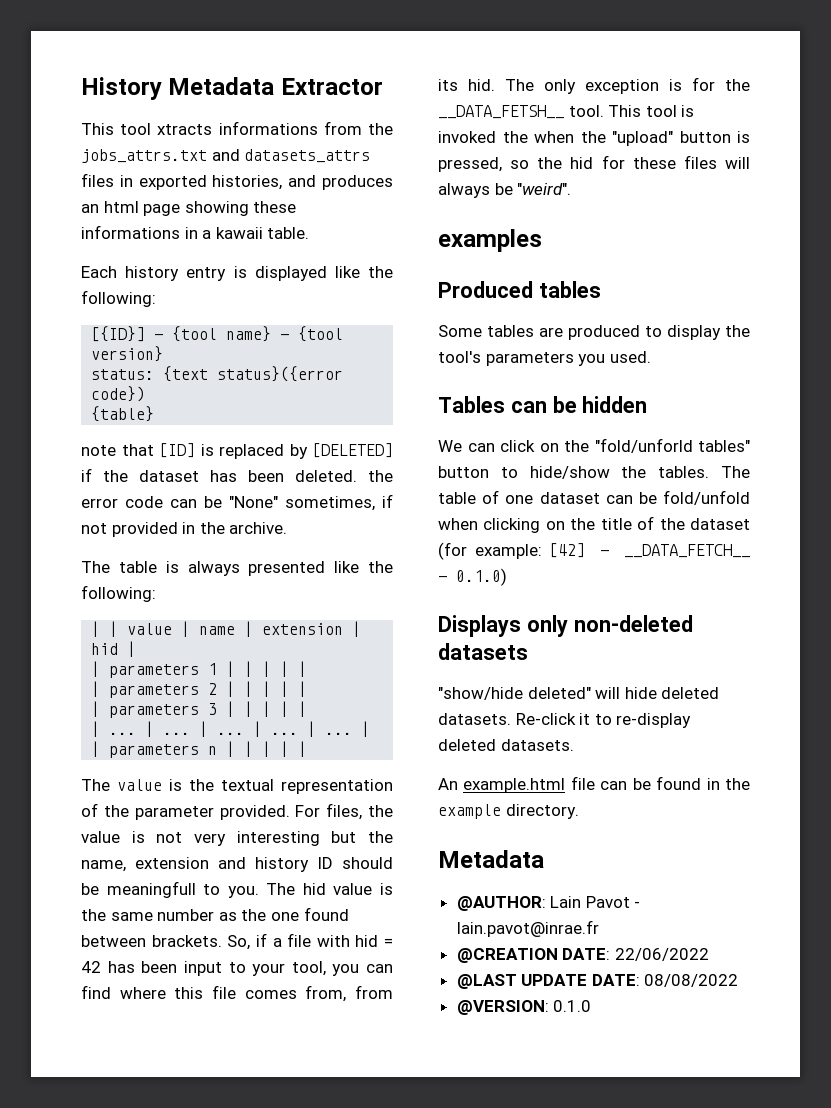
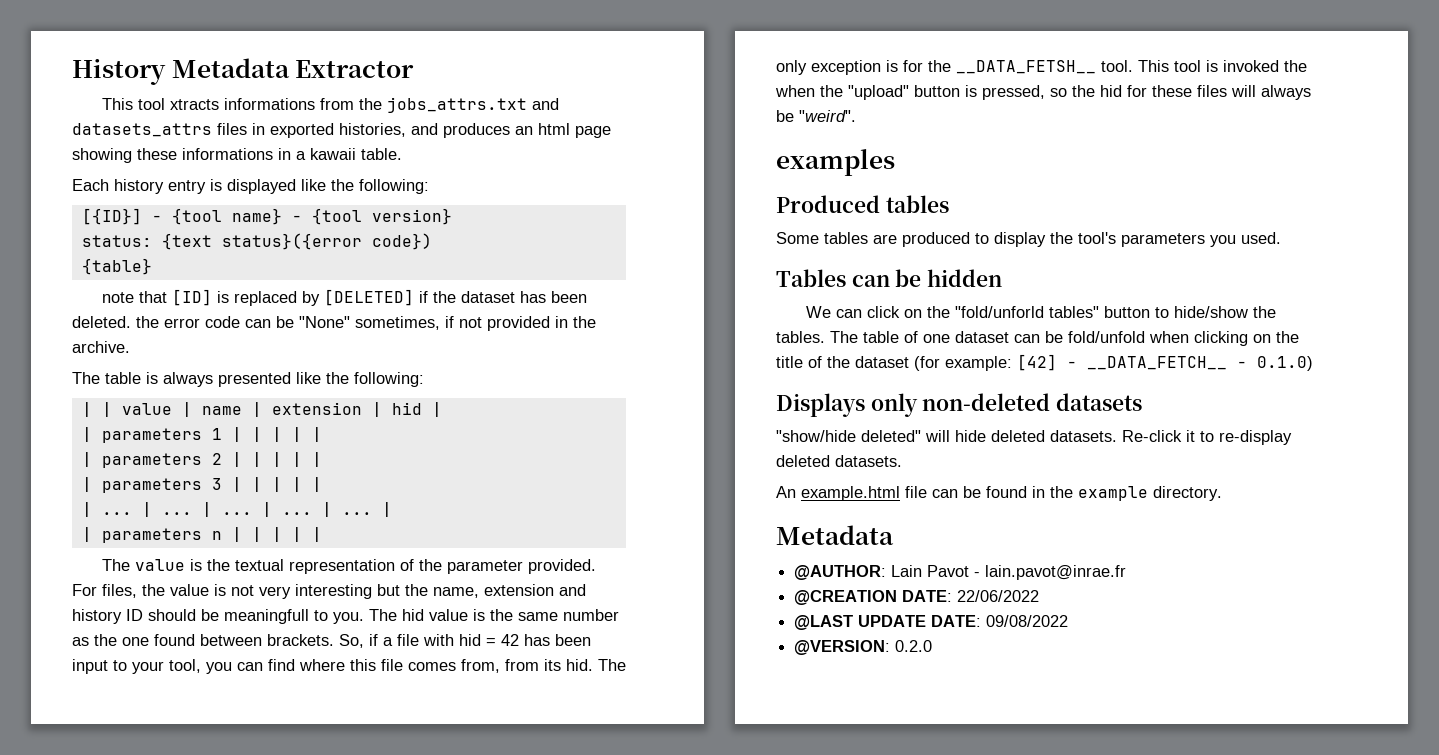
- @LAST UPDATE DATE: 08/08/2022
+ @LAST UPDATE DATE: 09/08/2022
- @VERSION: 0.1.0
+ @VERSION: 0.2.0

